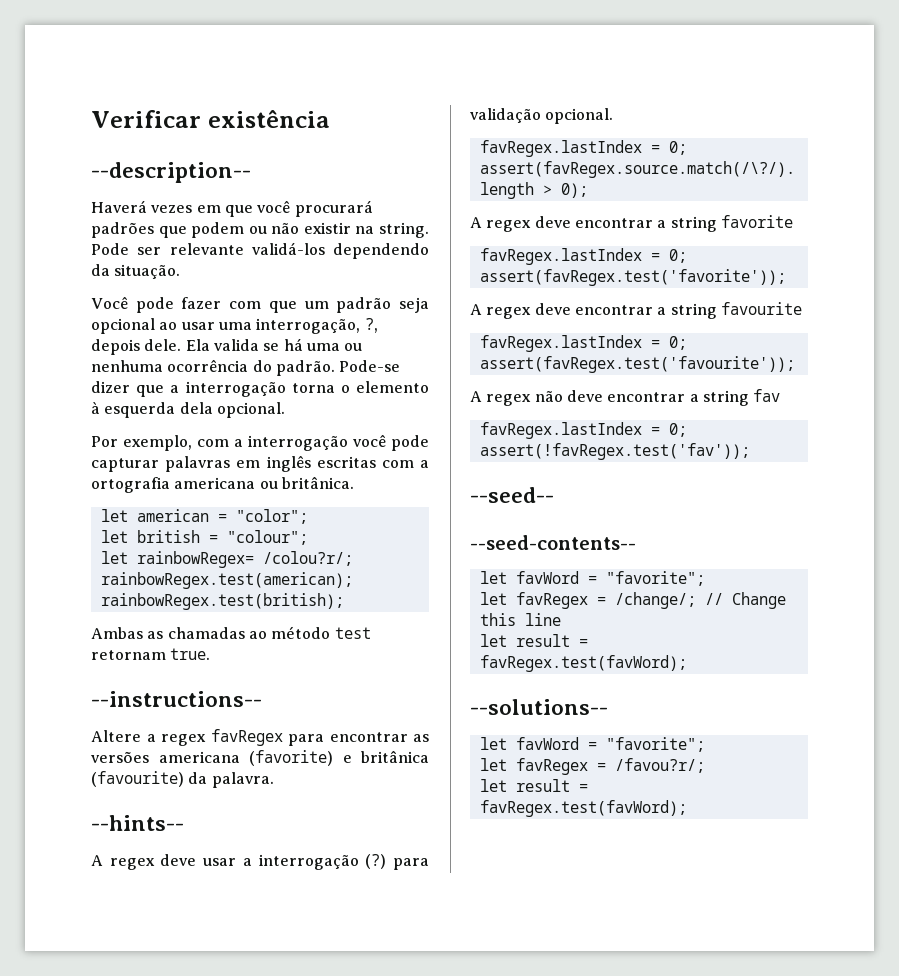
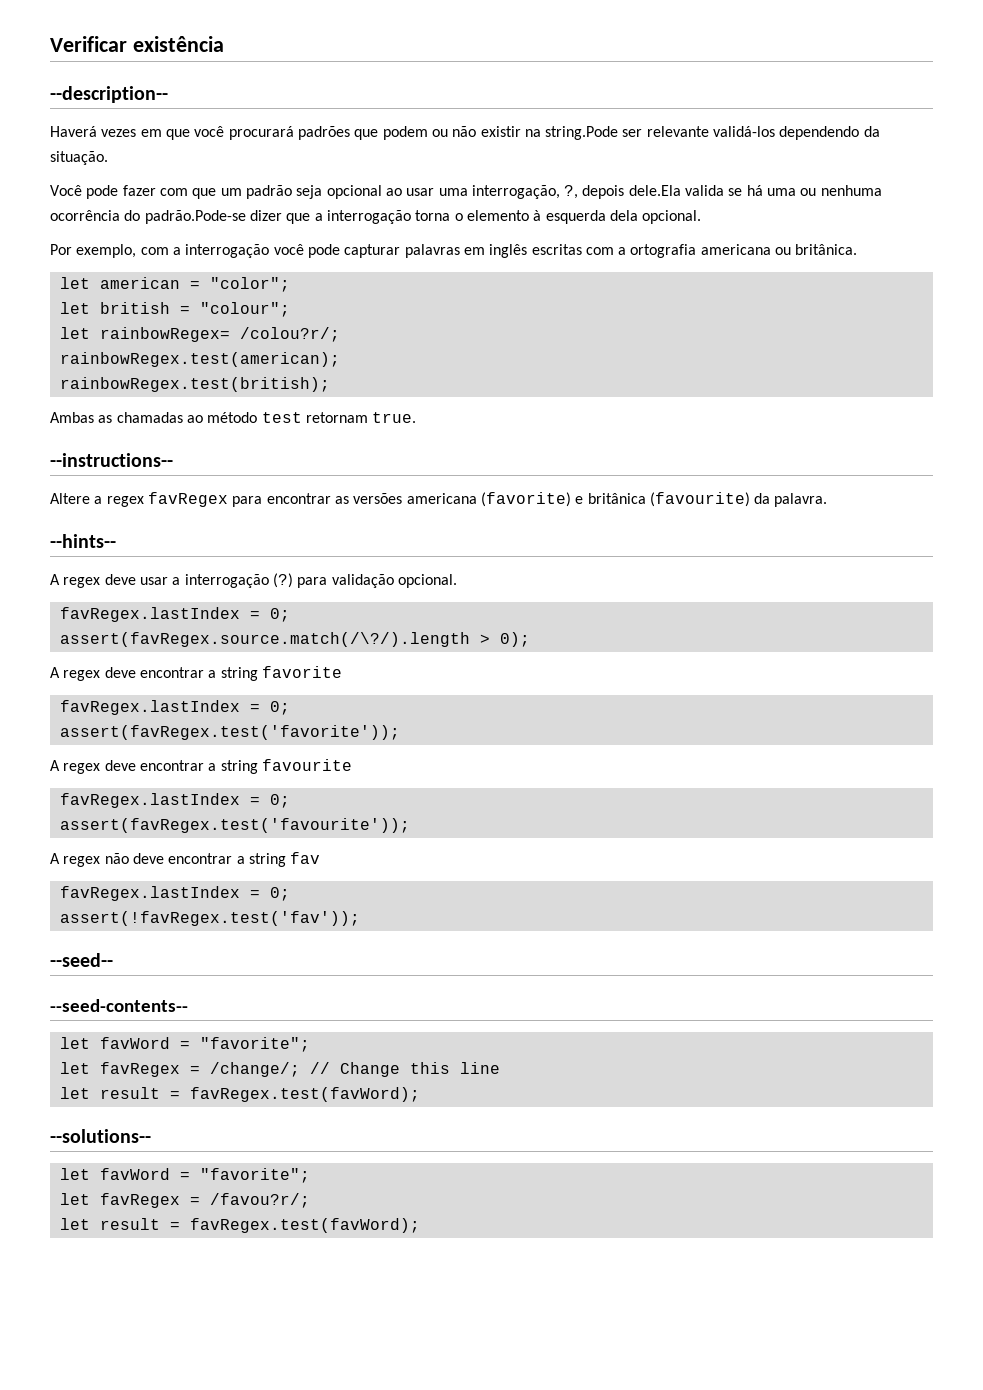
- Haverá vezes em que você procurará padrões que podem ou não existir na string. Pode ser relevante validá-los dependendo da situação.
+ Haverá vezes em que você procurará padrões que podem ou não existir na string.Pode ser relevante validá-los dependendo da situação.
- Você pode fazer com que um padrão seja opcional ao usar uma interrogação, ?, depois dele. Ela valida se há uma ou nenhuma ocorrência do padrão. Pode-se dizer que a interrogação torna o elemento à esquerda dela opcional.
+ Você pode fazer com que um padrão seja opcional ao usar uma interrogação, ?, depois dele.Ela valida se há uma ou nenhuma ocorrência do padrão.Pode-se dizer que a interrogação torna o elemento à esquerda dela opcional.

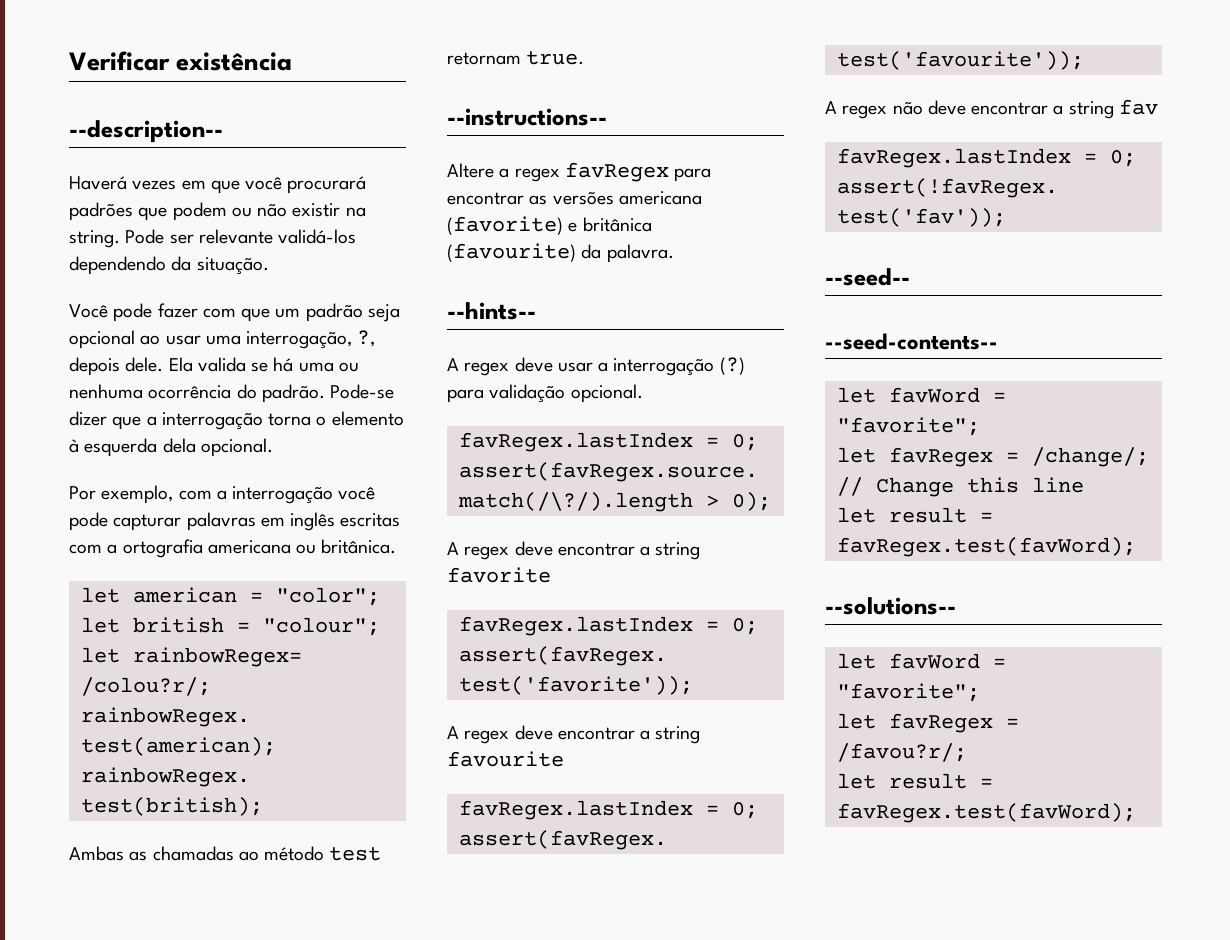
- Haverá vezes em que você procurará padrões que podem ou não existir na string.Pode ser relevante validá-los dependendo da situação.
+ Haverá vezes em que você procurará padrões que podem ou não existir na string. Pode ser relevante validá-los dependendo da situação.
- Você pode fazer com que um padrão seja opcional ao usar uma interrogação, ?, depois dele.Ela valida se há uma ou nenhuma ocorrência do padrão.Pode-se dizer que a interrogação torna o elemento à esquerda dela opcional.
+ Você pode fazer com que um padrão seja opcional ao usar uma interrogação, ?, depois dele. Ela valida se há uma ou nenhuma ocorrência do padrão. Pode-se dizer que a interrogação torna o elemento à esquerda dela opcional.

